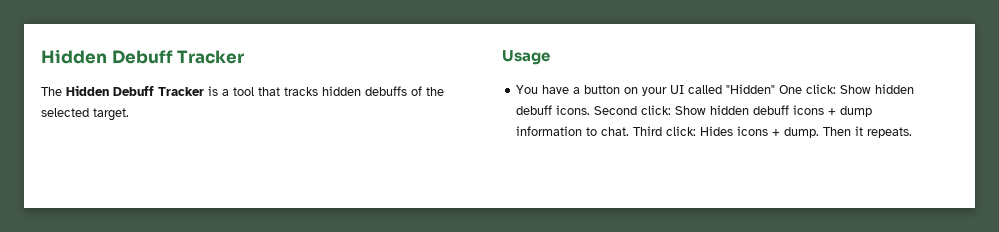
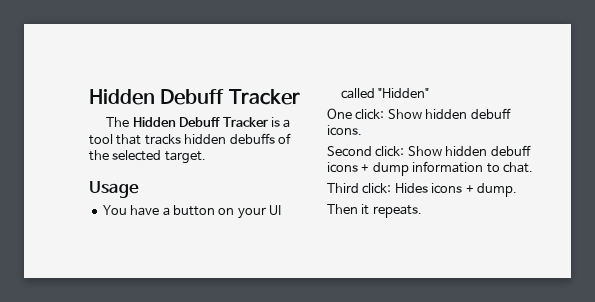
- You have a button on your UI called "Hidden" One click: Show hidden debuff icons. Second click: Show hidden debuff icons + dump information to chat. Third click: Hides icons + dump. Then it repeats.
+ You have a button on your UI called "Hidden"
+ One click: Show hidden debuff icons.
+ Second click: Show hidden debuff icons + dump information to chat.
+ Third click: Hides icons + dump.
+ Then it repeats.

